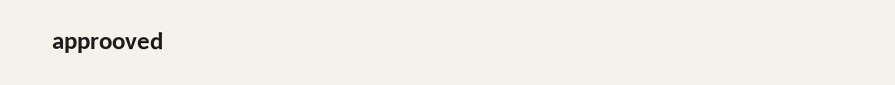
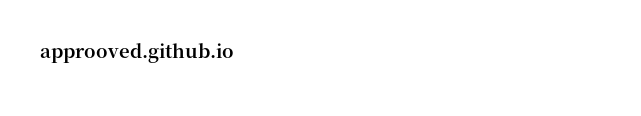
- approoved
+ approoved.github.io

